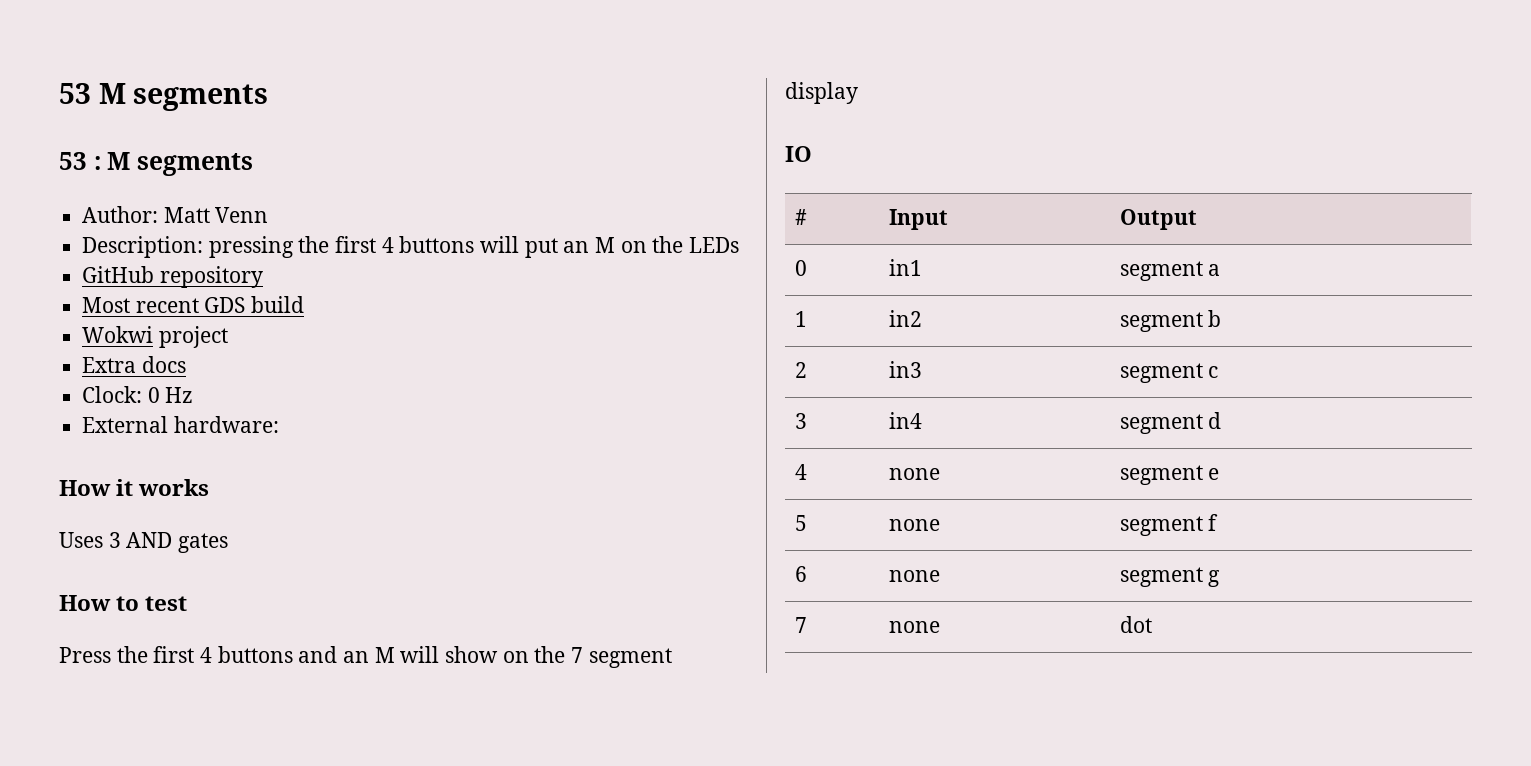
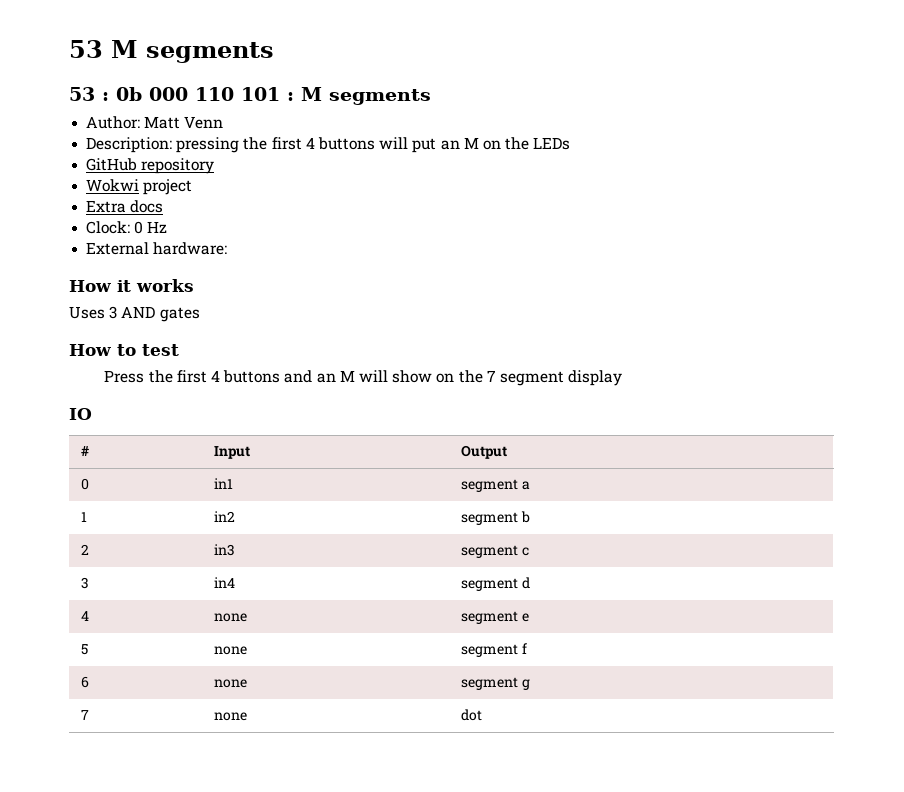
- 53 : M segments
+ 53 : 0b 000 110 101 : M segments
- Most recent GDS build

